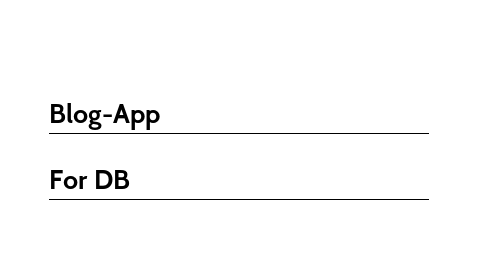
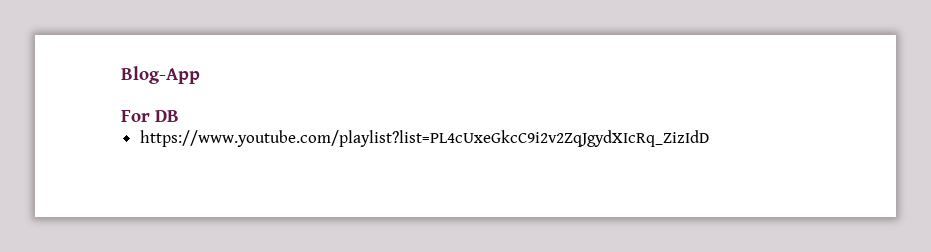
+ https://www.youtube.com/playlist?list=PL4cUxeGkcC9i2v2ZqJgydXIcRq_ZizIdD

